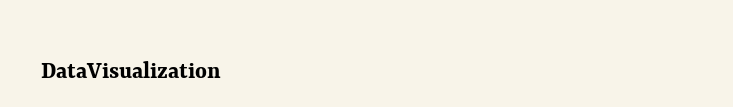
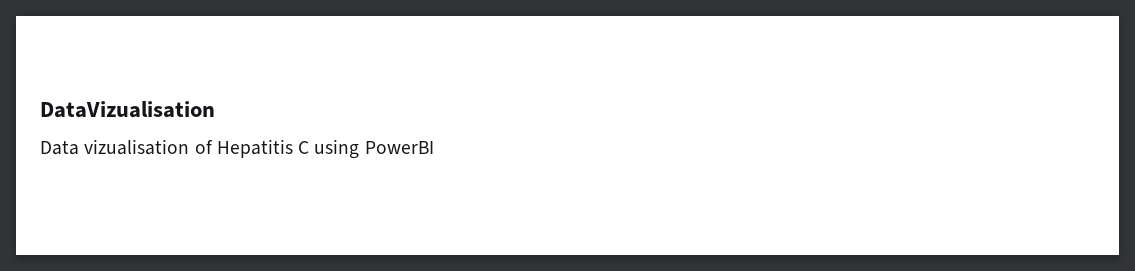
- DataVisualization
+ DataVizualisation
+ Data vizualisation of Hepatitis C using PowerBI

